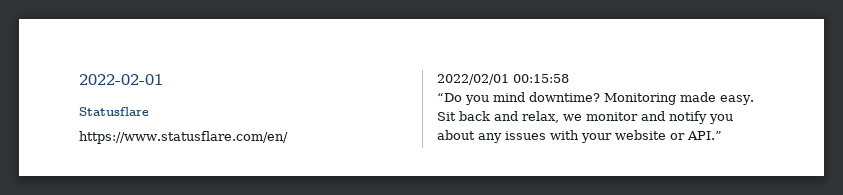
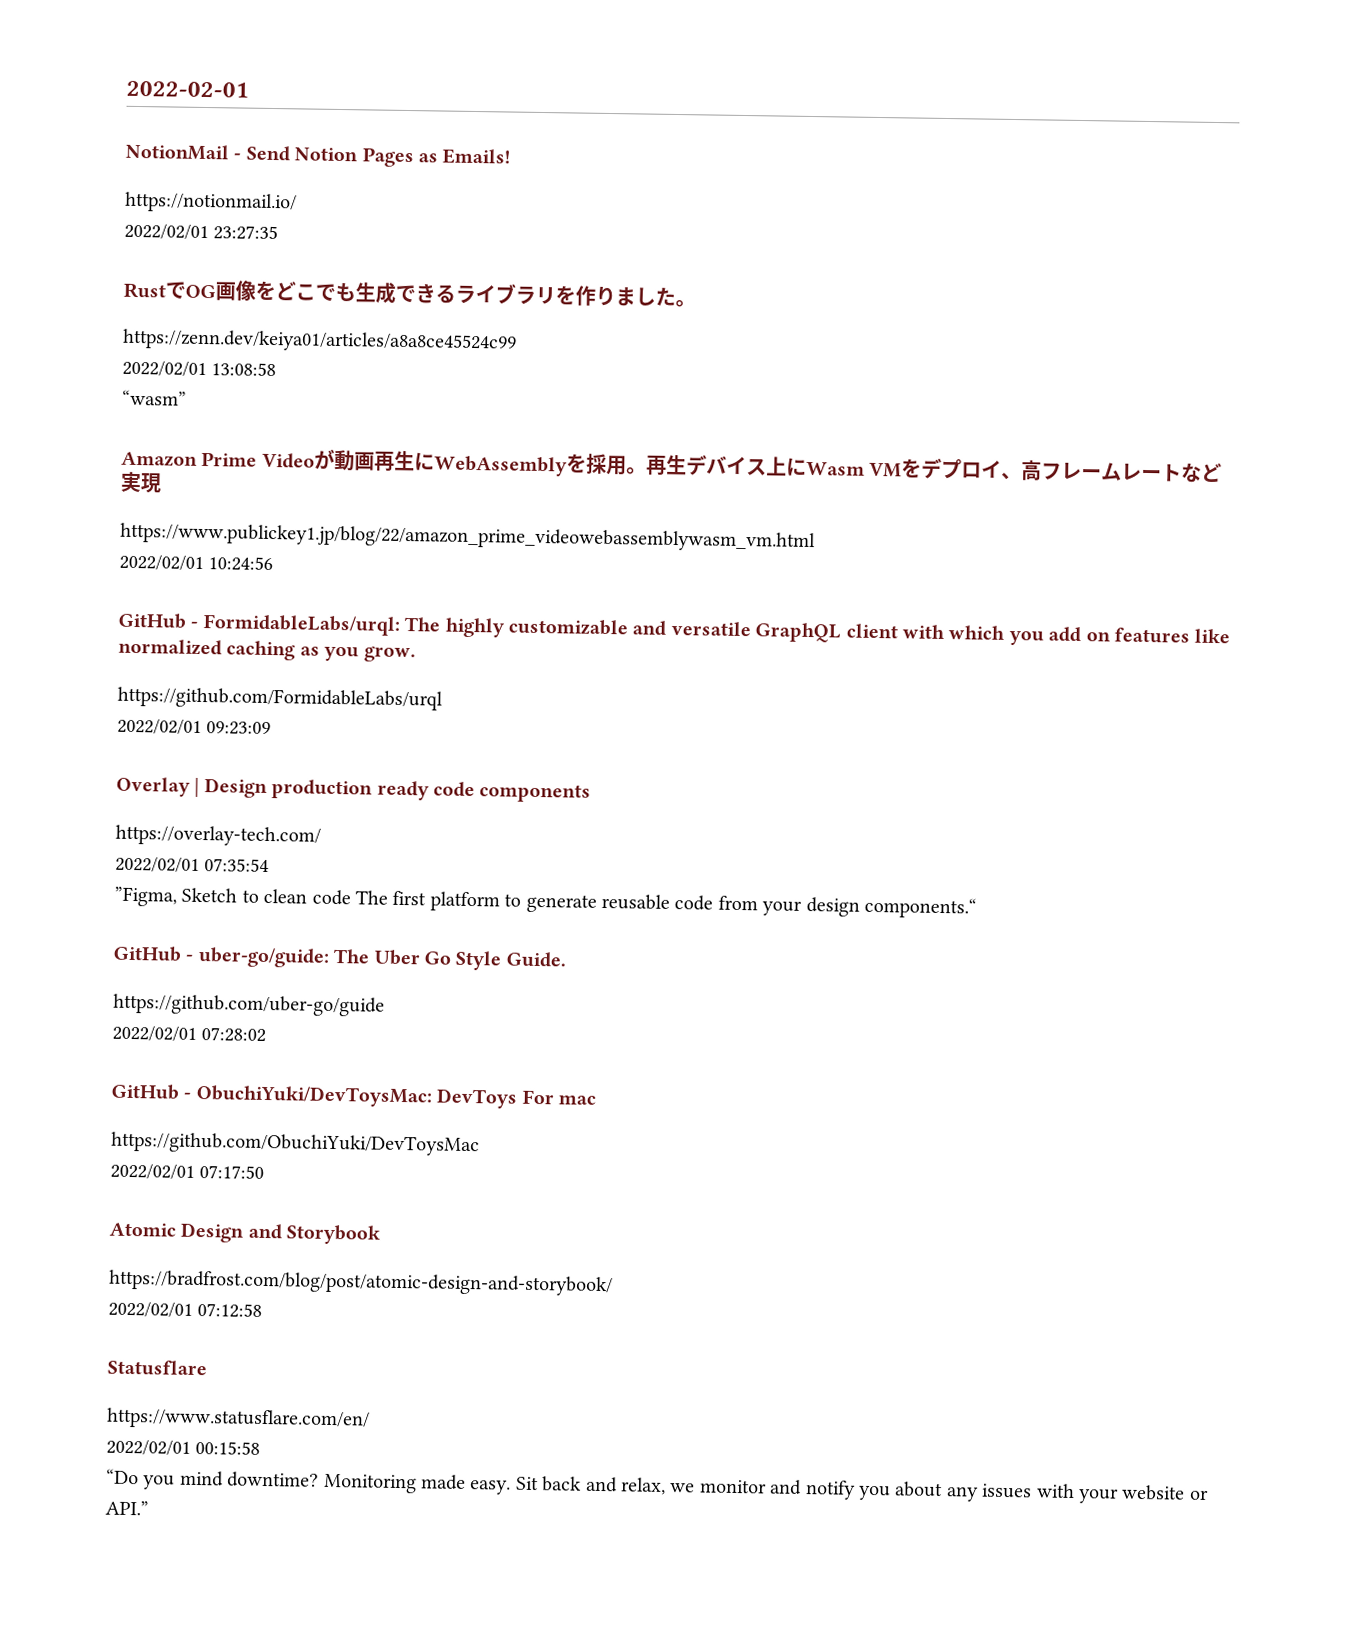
+ NotionMail - Send Notion Pages as Emails!
+ https://notionmail.io/
+ 2022/02/01 23:27:35
+ RustでOG画像をどこでも生成できるライブラリを作りました。
+ https://zenn.dev/keiya01/articles/a8a8ce45524c99
+ 2022/02/01 13:08:58
+ “wasm”
+ Amazon Prime Videoが動画再生にWebAssemblyを採用。再生デバイス上にWasm VMをデプロイ、高フレームレートなど実現
+ https://www.publickey1.jp/blog/22/amazon_prime_videowebassemblywasm_vm.html
+ 2022/02/01 10:24:56
+ GitHub - FormidableLabs/urql: The highly customizable and versatile GraphQL client with which you add on features like normalized caching as you grow.
+ https://github.com/FormidableLabs/urql
+ 2022/02/01 09:23:09
+ Overlay | Design production ready code components
+ https://overlay-tech.com/
+ 2022/02/01 07:35:54
+ ”Figma, Sketch to clean code The first platform to generate reusable code from your design components.“
+ GitHub - uber-go/guide: The Uber Go Style Guide.
+ https://github.com/uber-go/guide
+ 2022/02/01 07:28:02
+ GitHub - ObuchiYuki/DevToysMac: DevToys For mac
+ https://github.com/ObuchiYuki/DevToysMac
+ 2022/02/01 07:17:50
+ Atomic Design and Storybook
+ https://bradfrost.com/blog/post/atomic-design-and-storybook/
+ 2022/02/01 07:12:58

